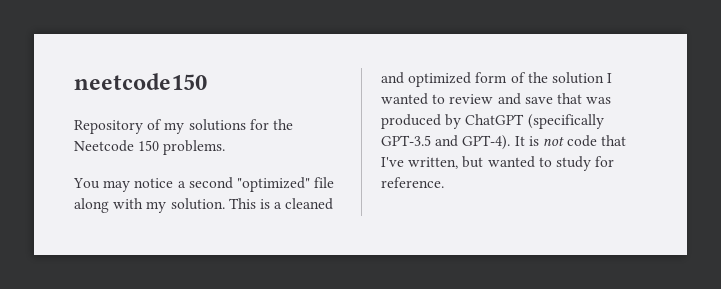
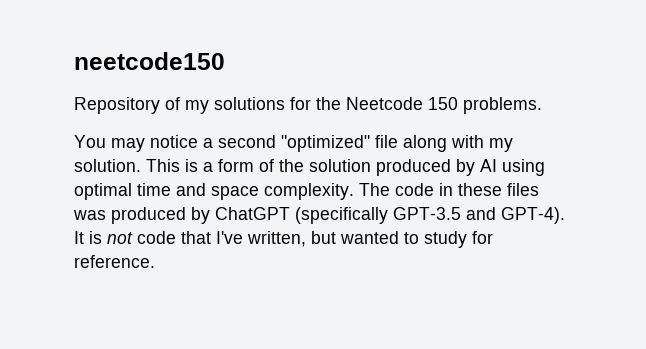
- This is a cleaned and optimized form of the solution I wanted to review and save that was produced by ChatGPT (specifically GPT-3.5 and GPT-4).
+ This is a form of the solution produced by AI using optimal time and space complexity. The code in these files was produced by ChatGPT (specifically GPT-3.5 and GPT-4).

